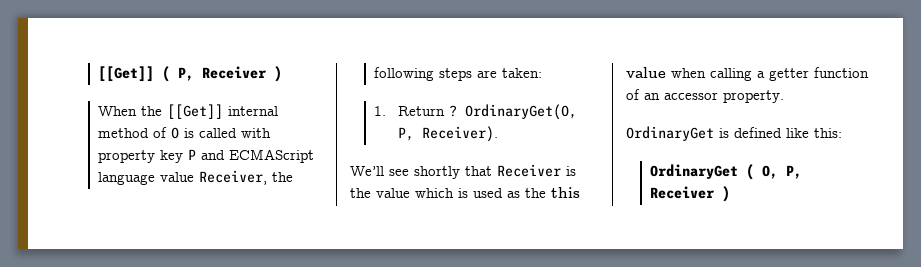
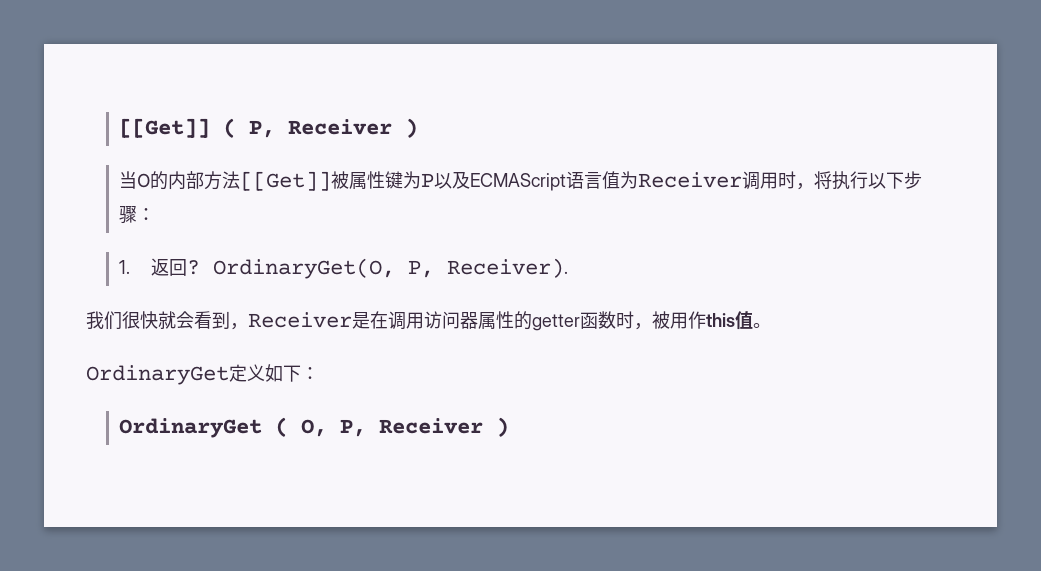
- When the [[Get]] internal method of O is called with property key P and ECMAScript language value Receiver, the following steps are taken:
+ 当O的内部方法[[Get]]被属性键为P以及ECMAScript语言值为Receiver调用时，将执行以下步骤：
- 1. Return ?
+ 1.返回?
- We’ll see shortly that Receiver is the value which is used as the this value when calling a getter function of an accessor property.
- OrdinaryGet is defined like this:
+ 我们很快就会看到，Receiver是在调用访问器属性的getter函数时，被用作this值。
+ OrdinaryGet定义如下：

